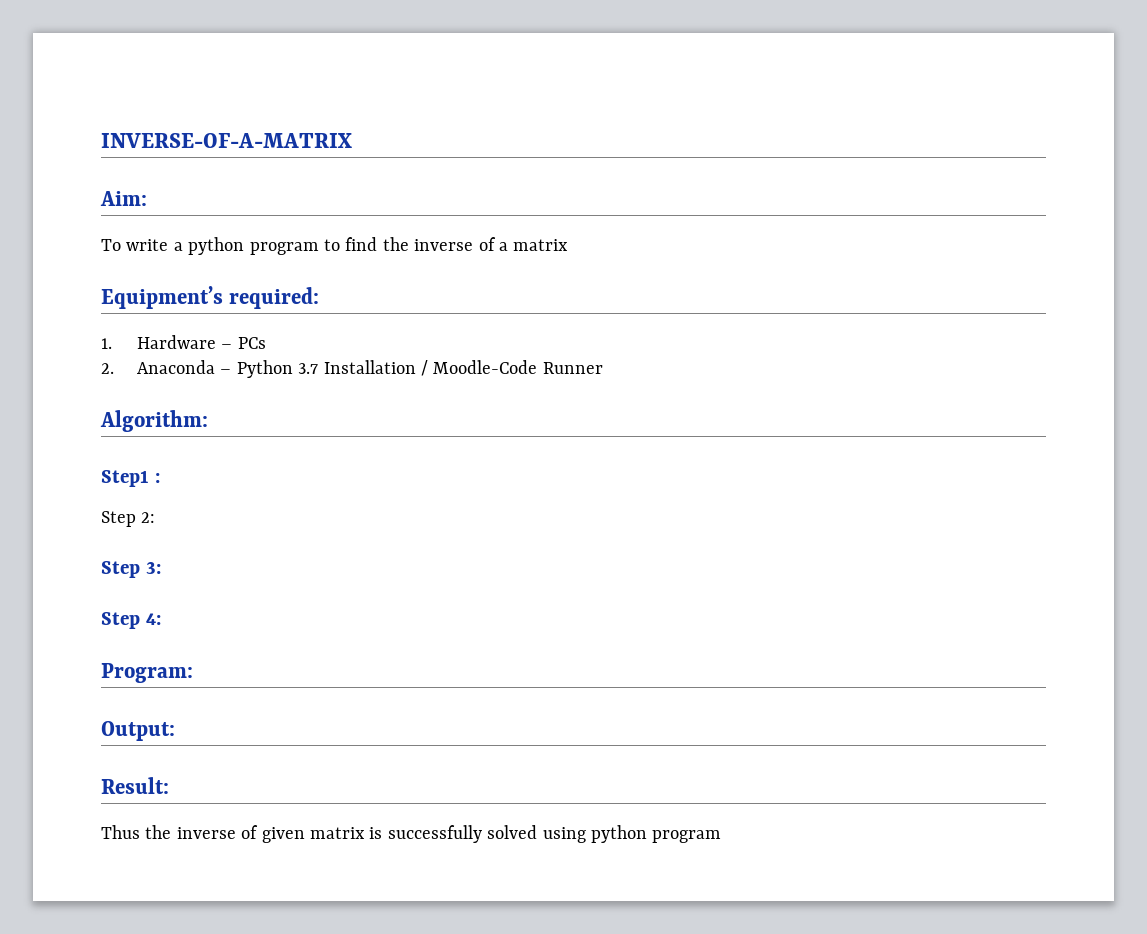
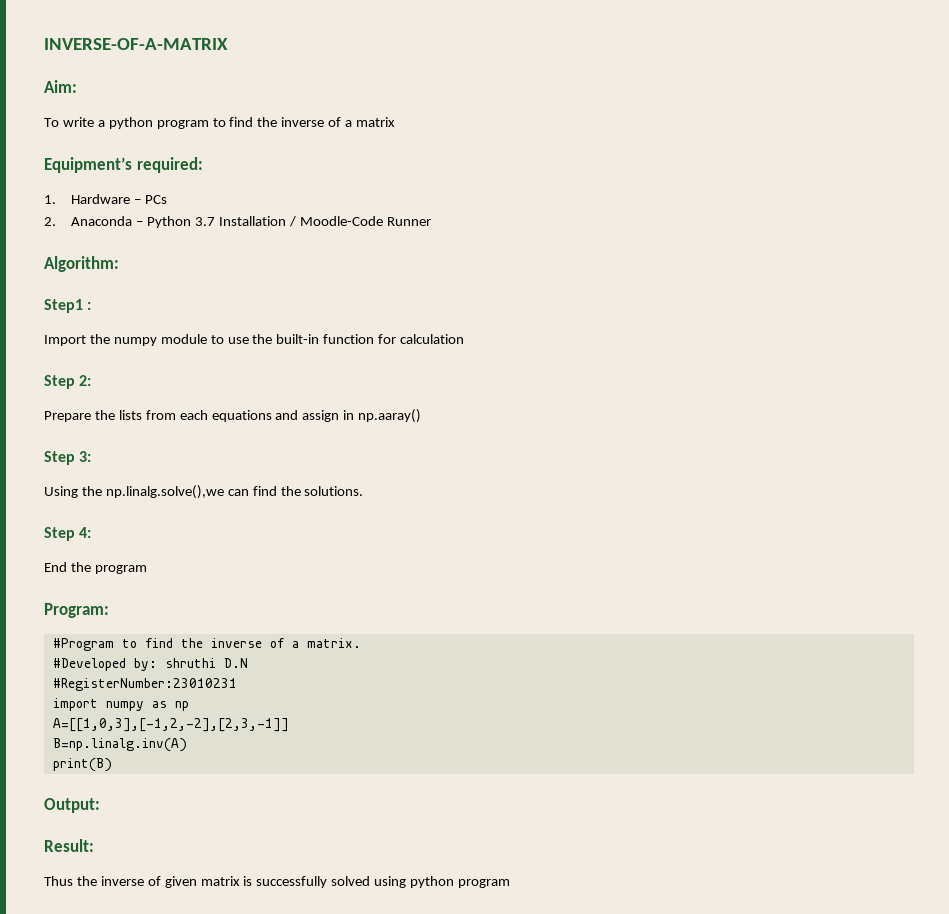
+ Import the numpy module to use the built-in function for calculation
  Step 2:
+ Prepare the lists from each equations and assign in np.aaray()
  Step 3:
+ Using the np.linalg.solve(),we can find the solutions.
  Step 4:
+ End the program
  Program:
+ #Program to find the inverse of a matrix.
+ #Developed by: shruthi D.N
+ #RegisterNumber:23010231
+ import numpy as np
+ A=[[1,0,3],[-1,2,-2],[2,3,-1]]
+ B=np.linalg.inv(A)
+ print(B)

